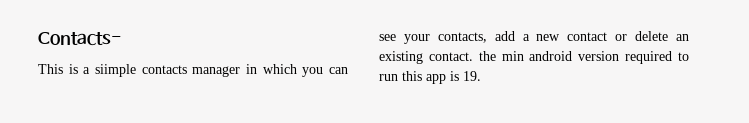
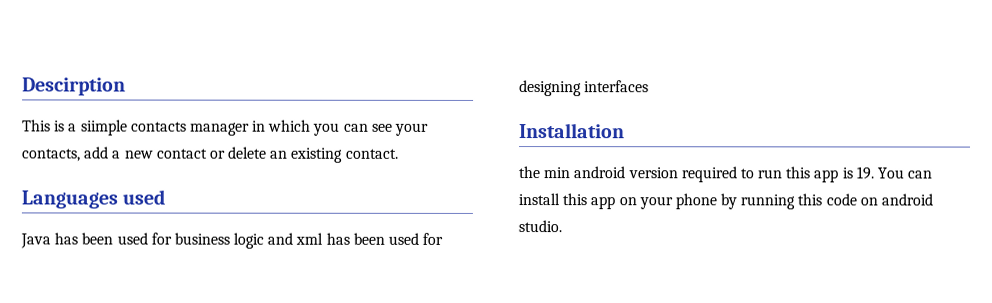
- Contacts-
+ Descirption
- This is a siimple contacts manager in which you can see your contacts, add a new contact or delete an existing contact. the min android version required to run this app is 19.
+ This is a siimple contacts manager in which you can see your contacts, add a new contact or delete an existing contact.
+ Languages used
+ Java has been used for business logic and xml has been used for designing interfaces
+ Installation
+ the min android version required to run this app is 19. You can install this app on your phone by running this code on android studio.

